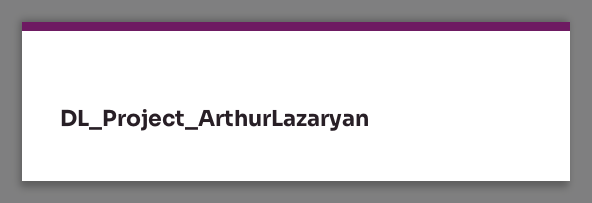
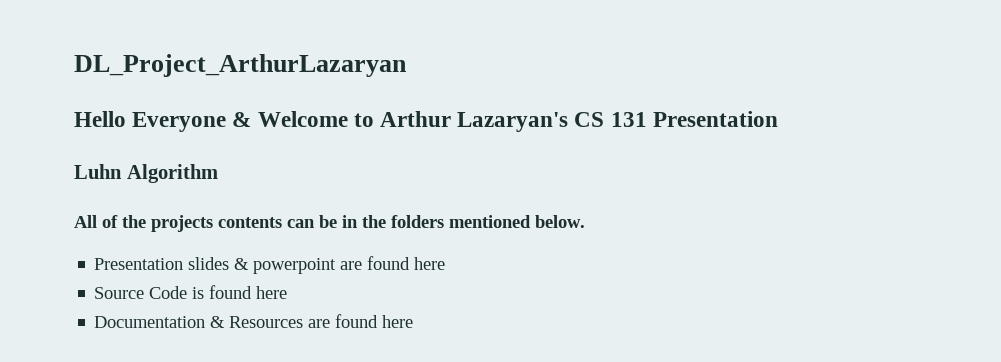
+ Hello Everyone & Welcome to Arthur Lazaryan's CS 131 Presentation
+ Luhn Algorithm
+ All of the projects contents can be in the folders mentioned below.
+ Presentation slides & powerpoint are found here
+ Source Code is found here
+ Documentation & Resources are found here

